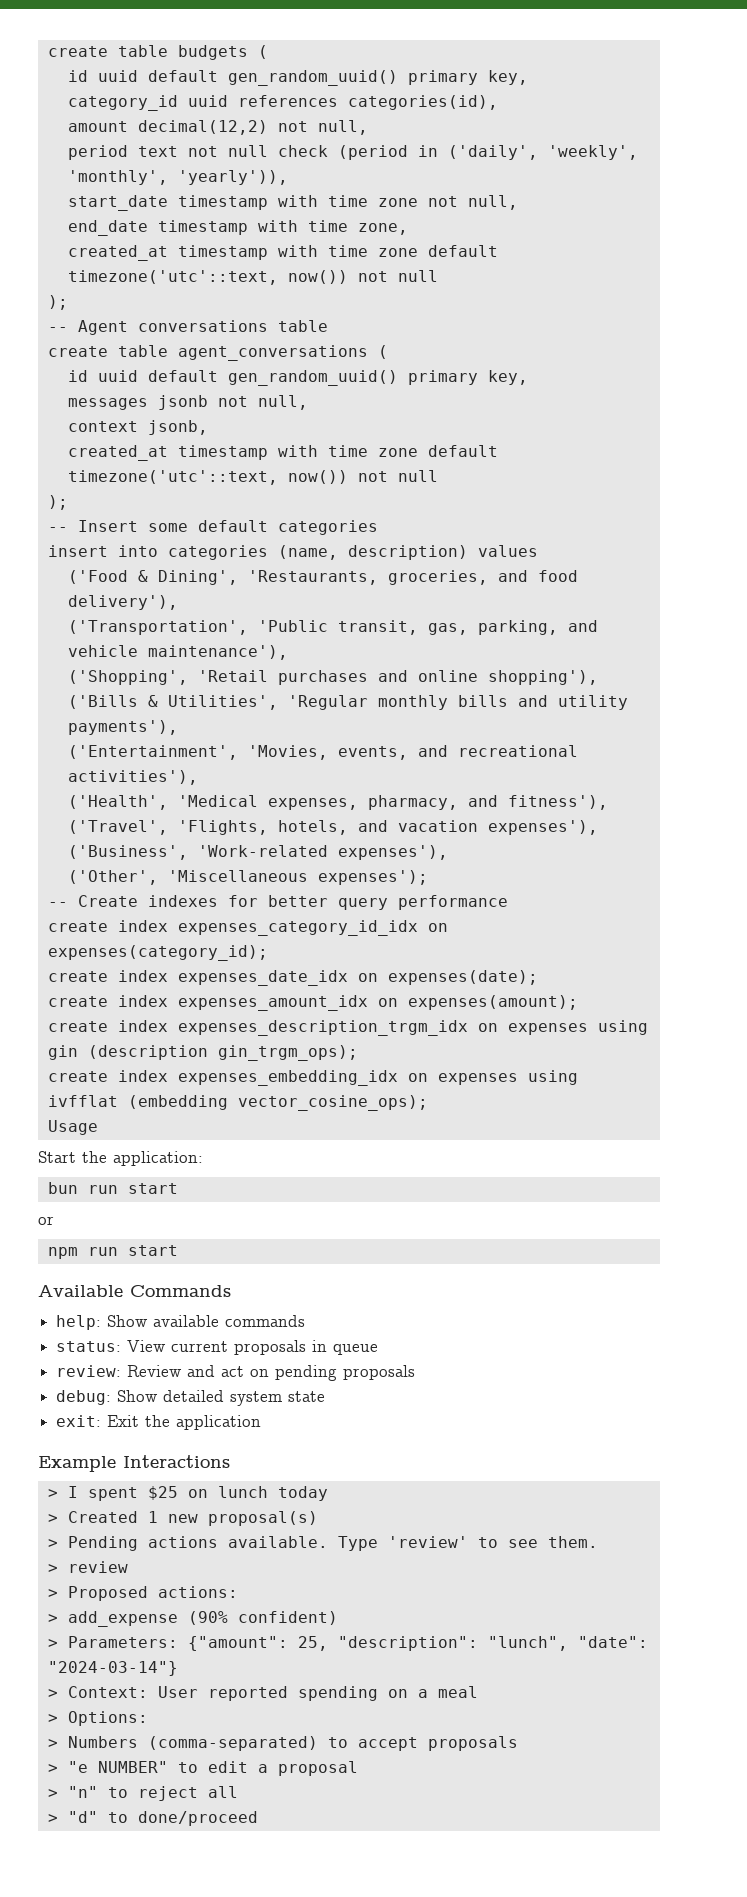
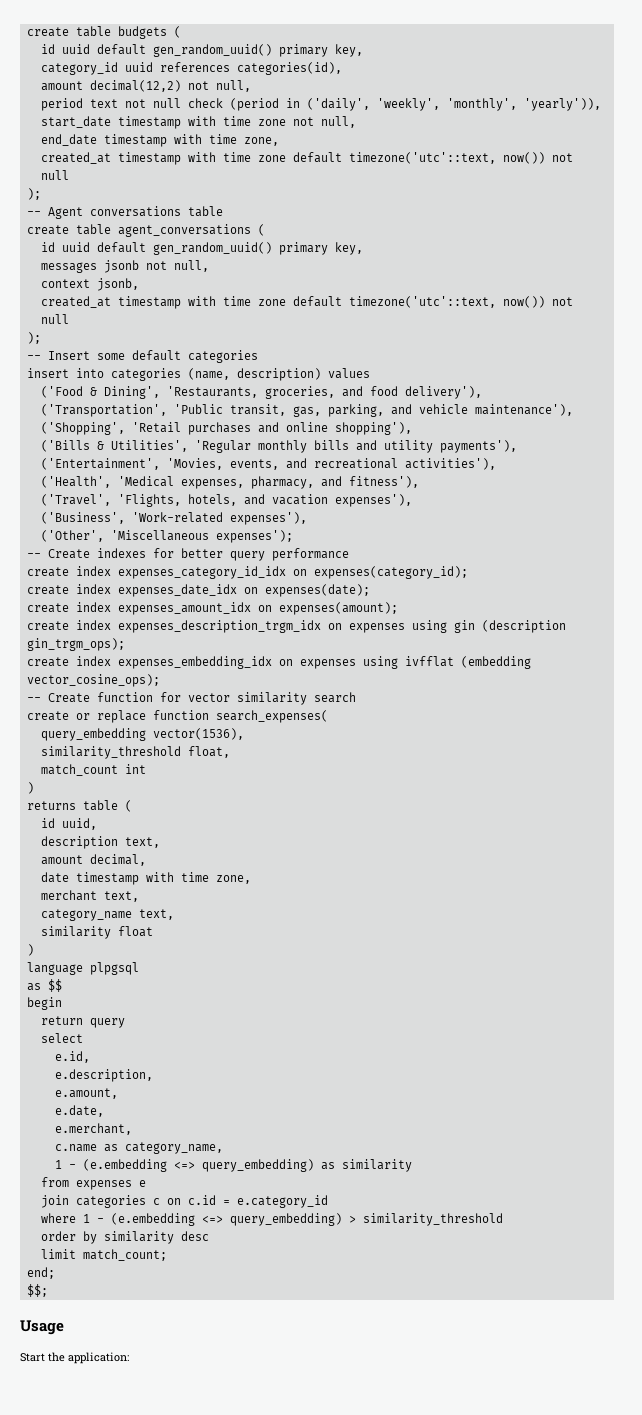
+ -- Create function for vector similarity search
+ create or replace function search_expenses(
+ query_embedding vector(1536),
+ similarity_threshold float,
+ match_count int
+ )
+ returns table (
+ id uuid,
+ description text,
+ amount decimal,
+ date timestamp with time zone,
+ merchant text,
+ category_name text,
+ similarity float
+ )
+ language plpgsql
+ as $$
+ begin
+ return query
+ select
+ e.id,
+ e.description,
+ e.amount,
+ e.date,
+ e.merchant,
+ c.name as category_name,
+ 1 - (e.embedding <=> query_embedding) as similarity
+ from expenses e
+ join categories c on c.id = e.category_id
+ where 1 - (e.embedding <=> query_embedding) > similarity_threshold
+ order by similarity desc
+ limit match_count;
+ end;
+ $$;
  Usage
  Start the application:
- bun run start
- or
- npm run start
- Available Commands
- help: Show available commands
- status: View current proposals in queue
- review: Review and act on pending proposals
- debug: Show detailed system state
- exit: Exit the application
- Example Interactions
- > I spent $25 on lunch today
- > Created 1 new proposal(s)
- > Pending actions available. Type 'review' to see them.
- > review
- > Proposed actions:
- > add_expense (90% confident)
- > Parameters: {"amount": 25, "description": "lunch", "date": "2024-03-14"}
- > Context: User reported spending on a meal
- > Options:
- > Numbers (comma-separated) to accept proposals
- > "e NUMBER" to edit a proposal
- > "n" to reject all
- > "d" to done/proceed

